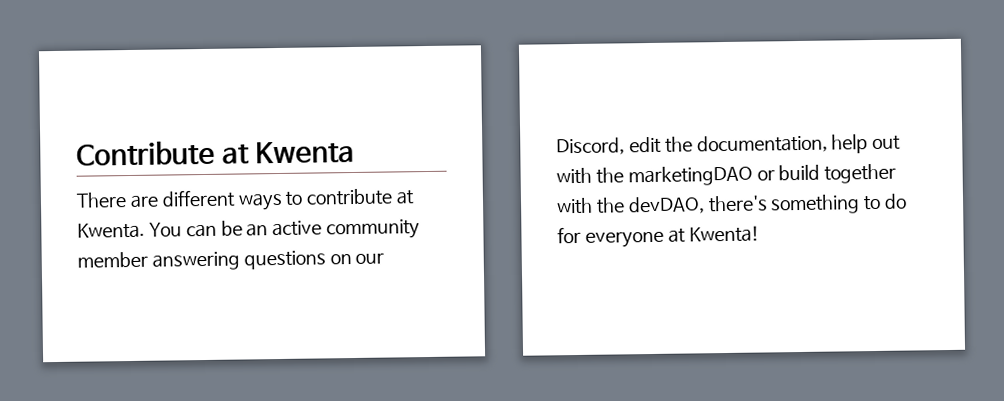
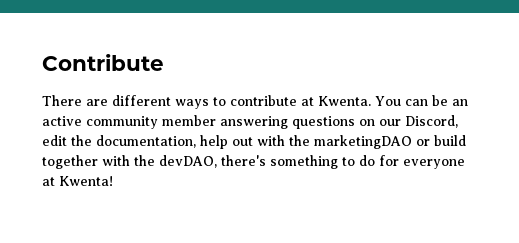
- Contribute at Kwenta
+ Contribute

